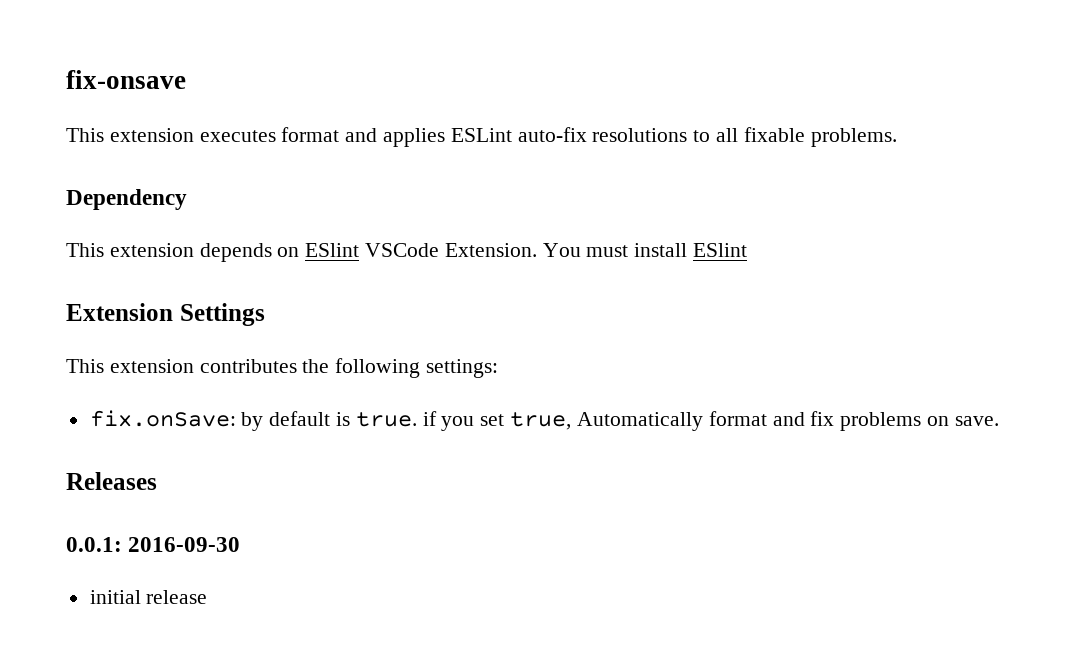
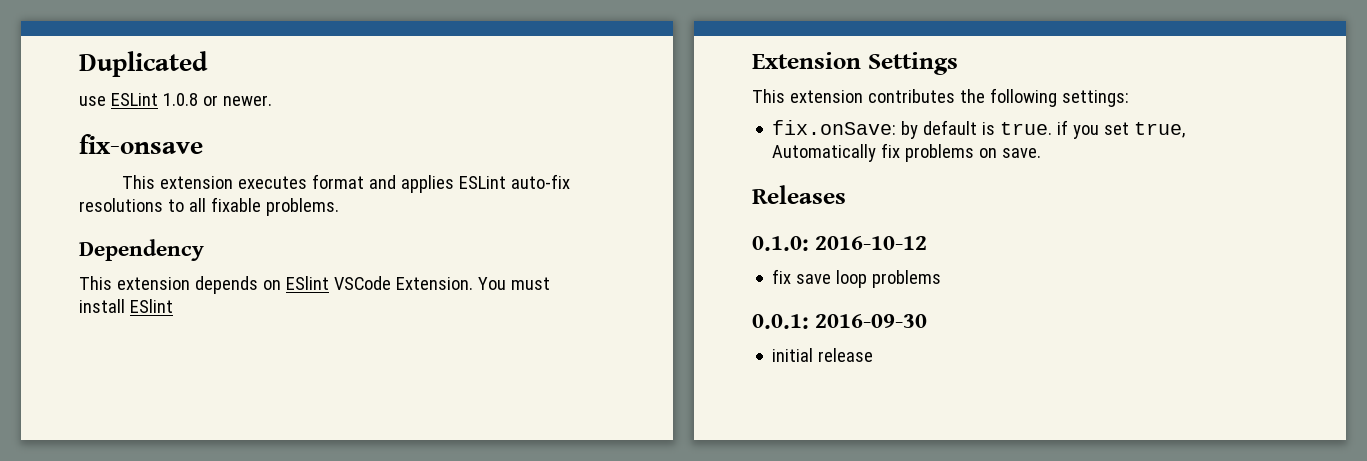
+ Duplicated
+ use ESLint 1.0.8 or newer.
- fix.onSave: by default is true. if you set true, Automatically format and fix problems on save.
+ fix.onSave: by default is true. if you set true, Automatically fix problems on save.
+ 0.1.0: 2016-10-12
+ fix save loop problems

